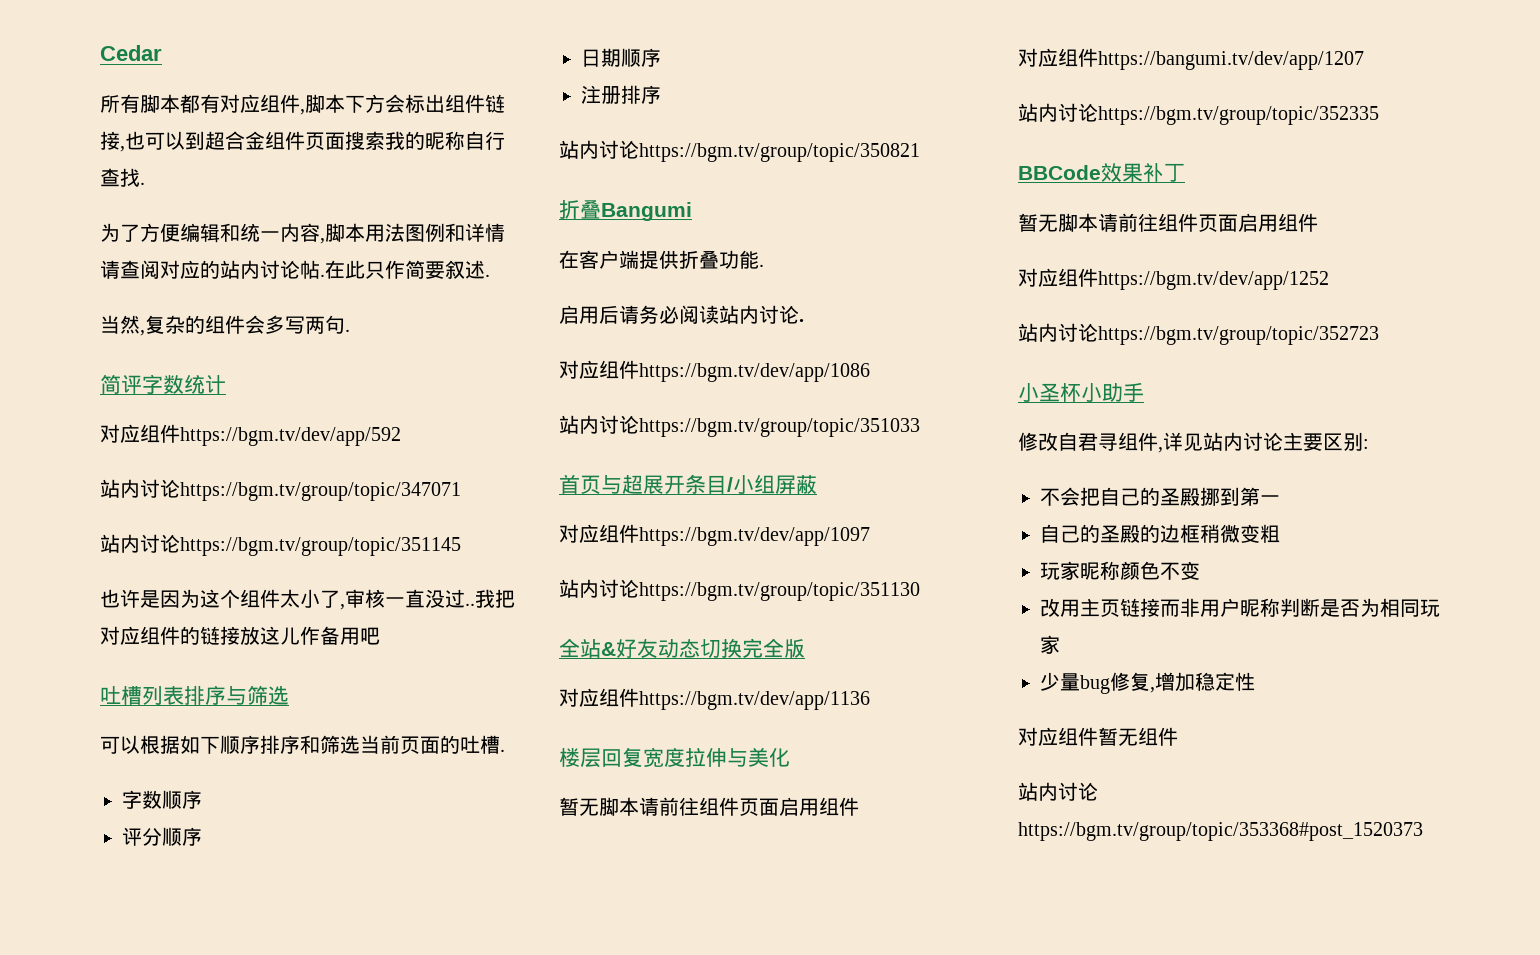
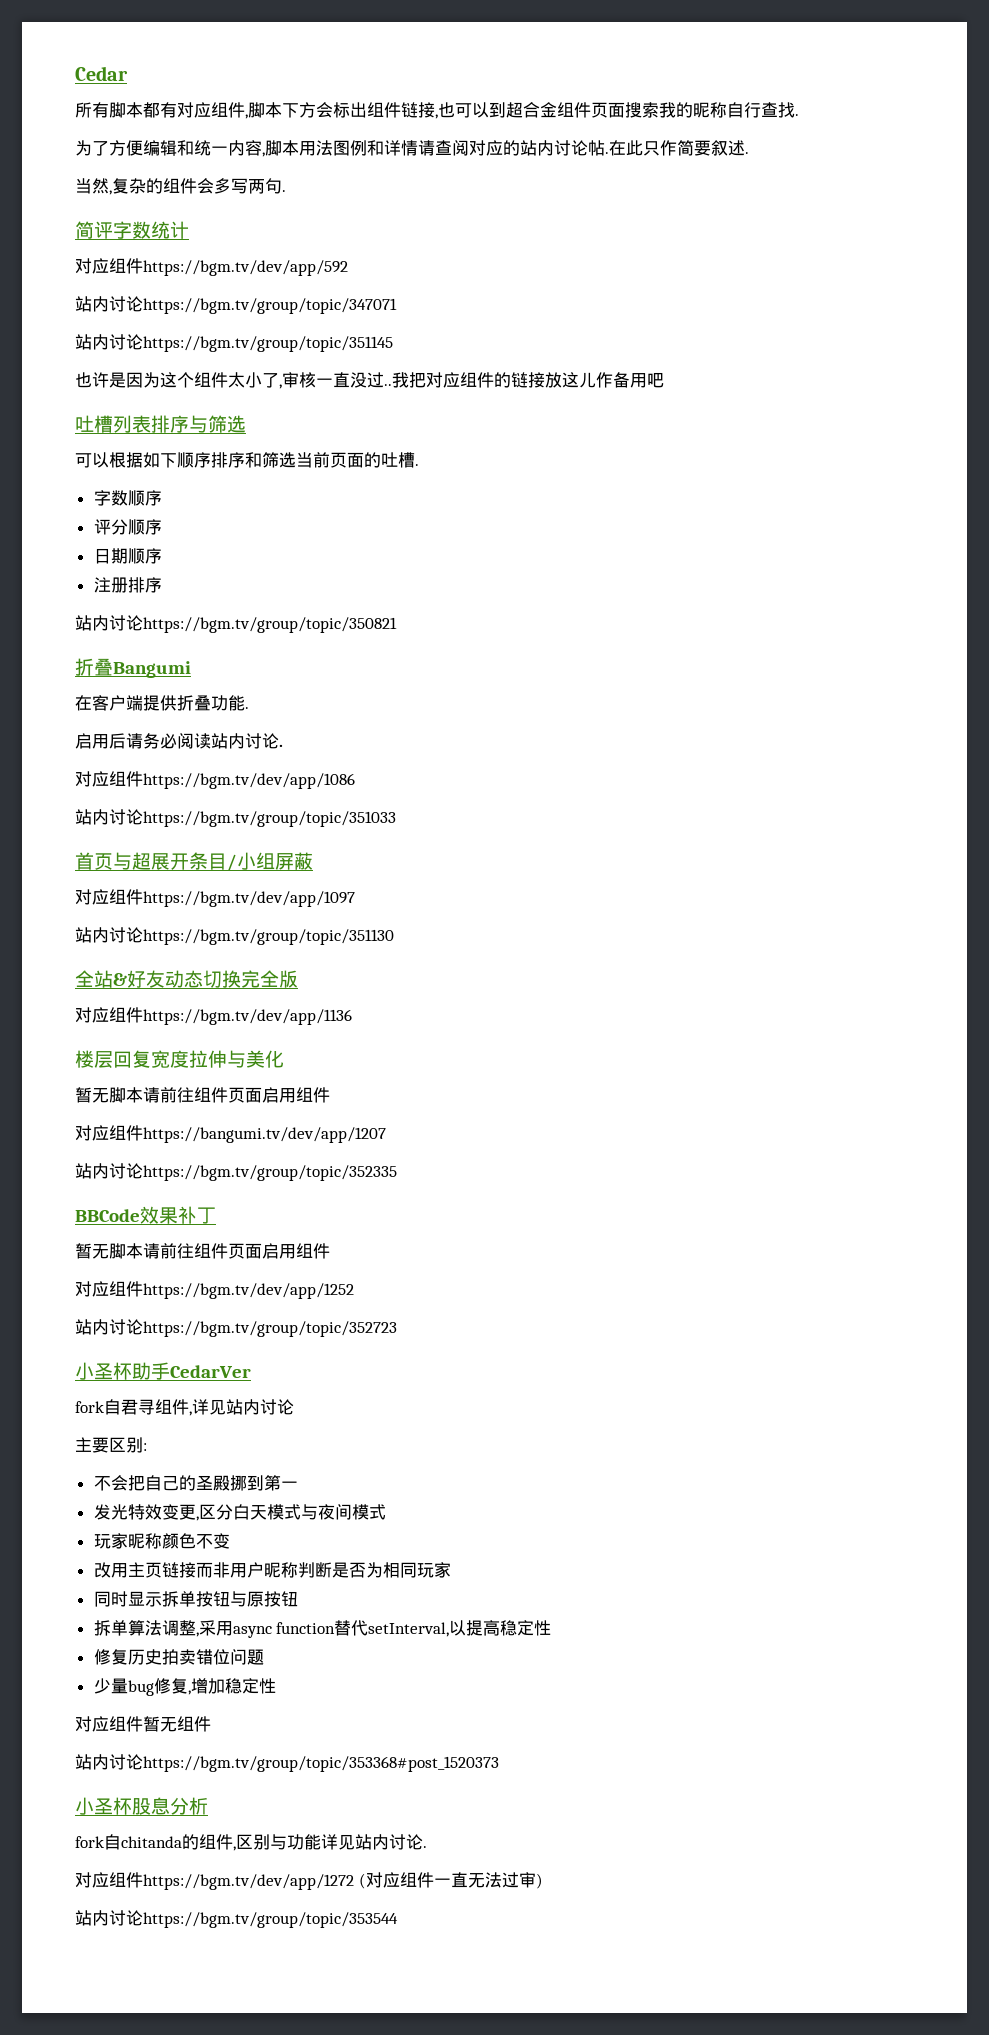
- 小圣杯小助手
- 修改自君寻组件,详见站内讨论主要区别:
+ 小圣杯助手CedarVer
+ fork自君寻组件,详见站内讨论
+ 主要区别:
- 自己的圣殿的边框稍微变粗
+ 发光特效变更,区分白天模式与夜间模式
+ 同时显示拆单按钮与原按钮
+ 拆单算法调整,采用async function替代setInterval,以提高稳定性
+ 修复历史拍卖错位问题
+ 小圣杯股息分析
+ fork自chitanda的组件,区别与功能详见站内讨论.
+ 对应组件https://bgm.tv/dev/app/1272 (对应组件一直无法过审)
+ 站内讨论https://bgm.tv/group/topic/353544

